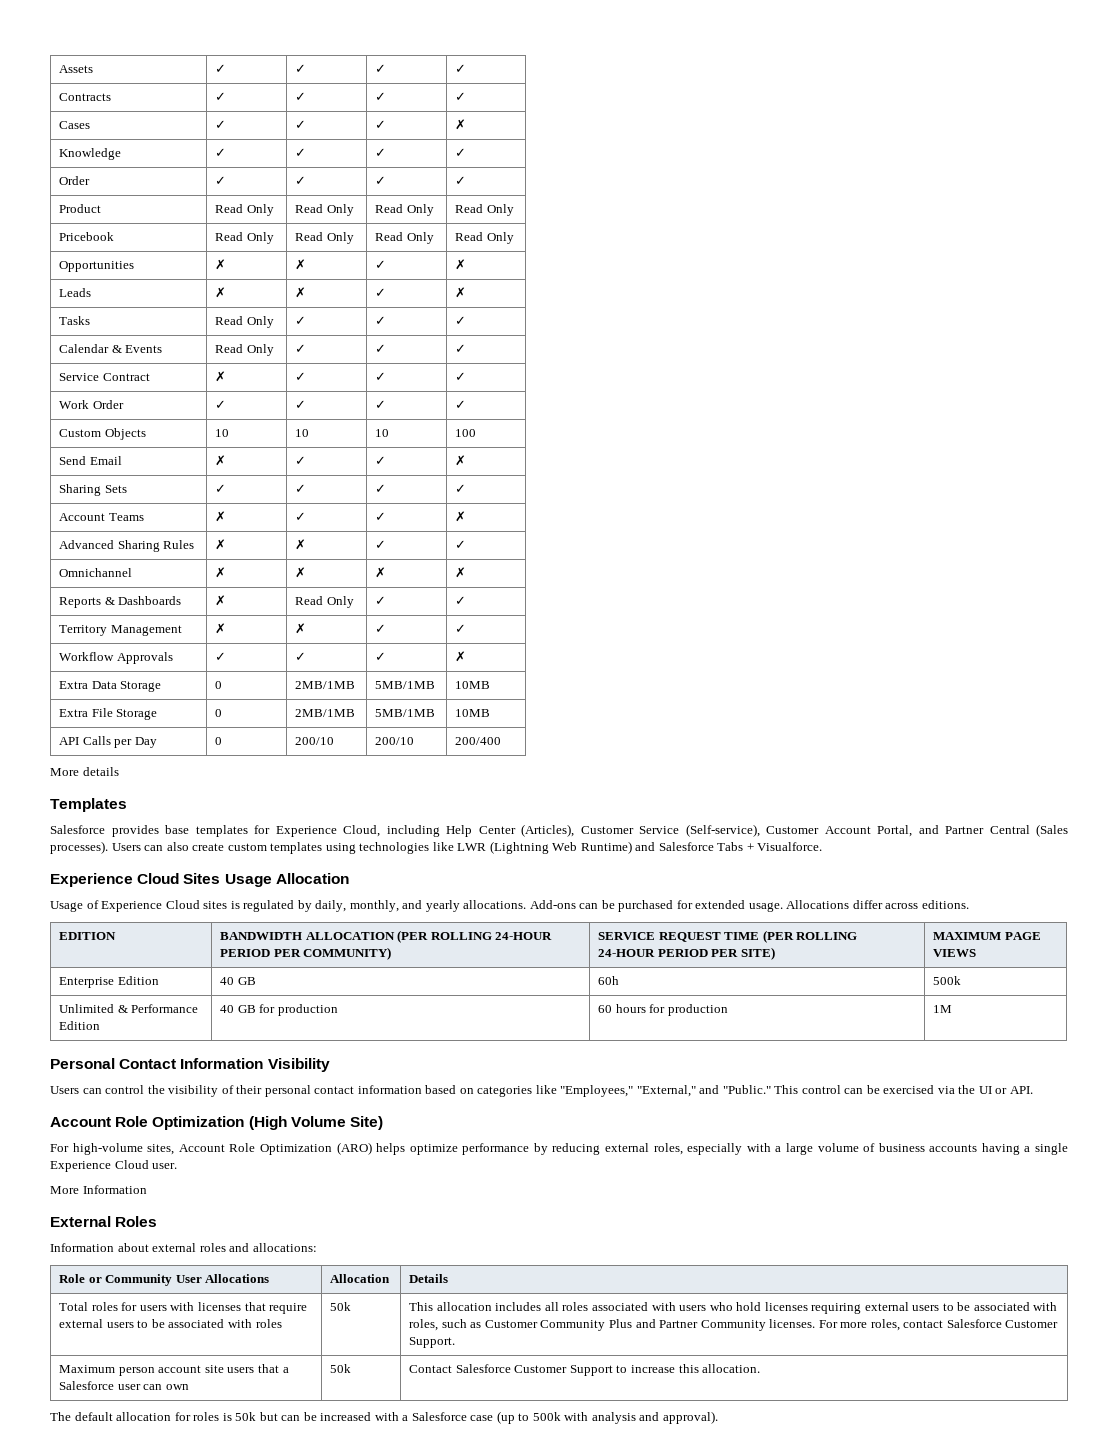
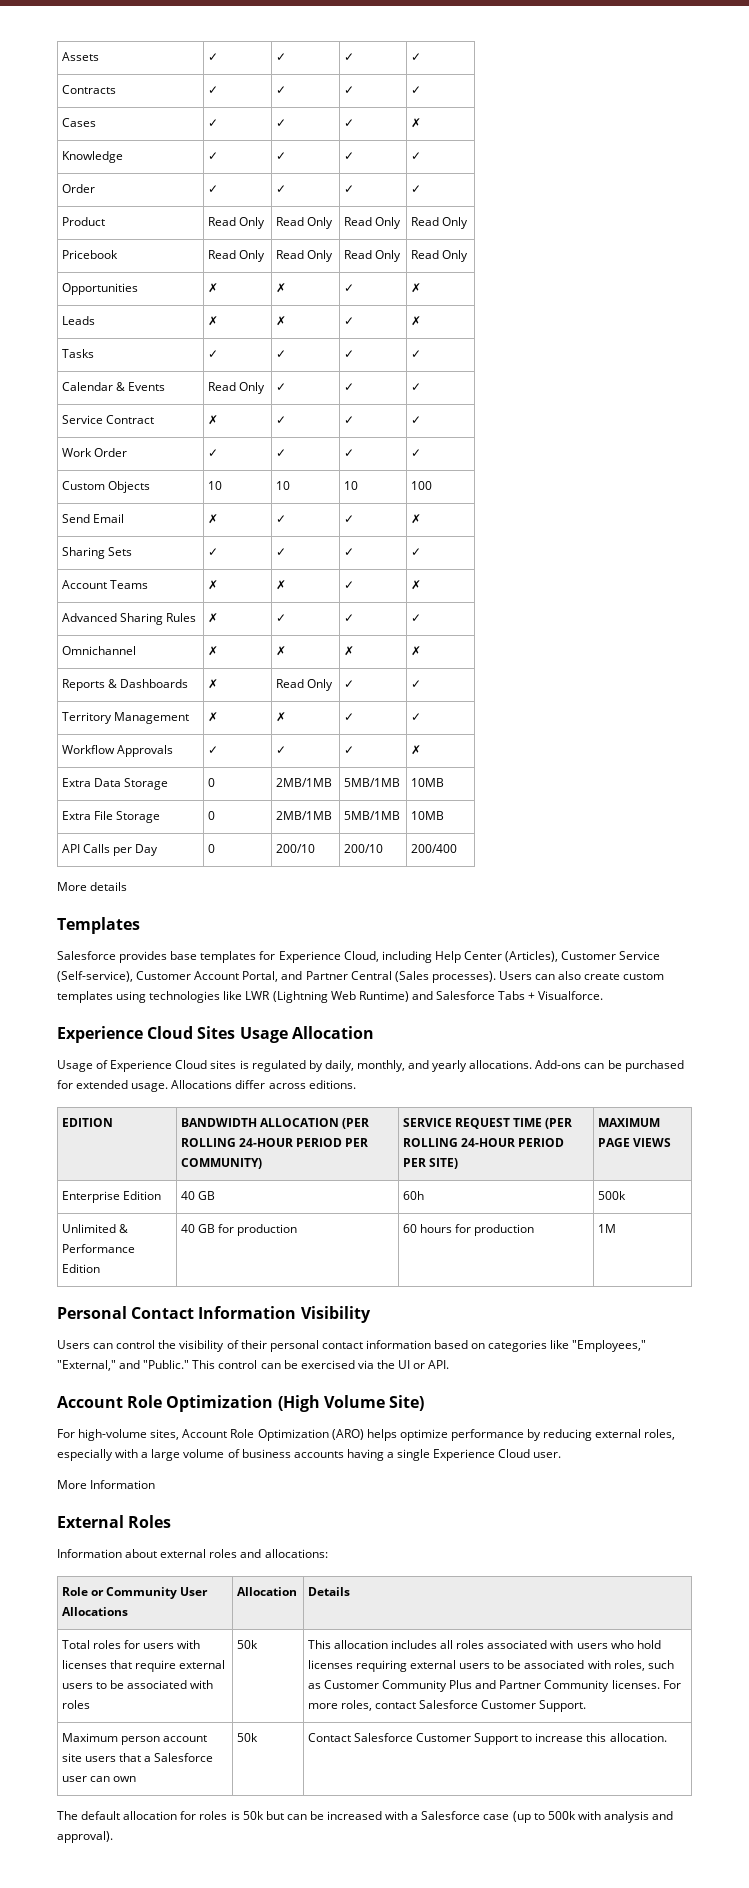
- Tasks | Read Only | ✓ | ✓ | ✓
+ Tasks | ✓ | ✓ | ✓ | ✓
- Account Teams | ✗ | ✓ | ✓ | ✗
+ Account Teams | ✗ | ✗ | ✓ | ✗
- Advanced Sharing Rules | ✗ | ✗ | ✓ | ✓
+ Advanced Sharing Rules | ✗ | ✓ | ✓ | ✓

